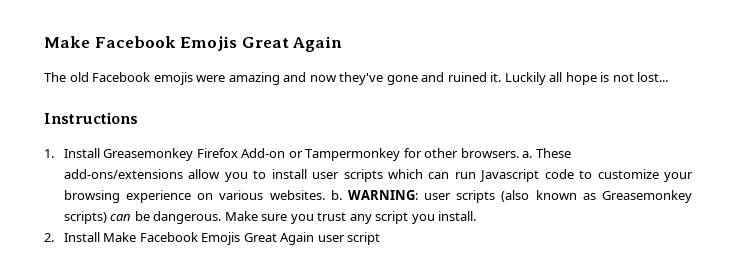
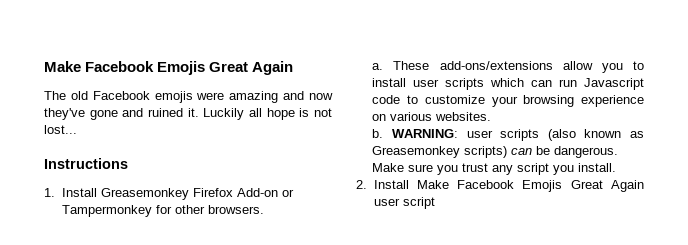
- 1. Install Greasemonkey Firefox Add-on or Tampermonkey for other browsers. a.
+ 1. Install Greasemonkey Firefox Add-on or Tampermonkey for other browsers.
+ a.
- These add-ons/extensions allow you to install user scripts which can run Javascript code to customize your browsing experience on various websites. b.
+ These add-ons/extensions allow you to install user scripts which can run Javascript code to customize your browsing experience on various websites.
+ b.

